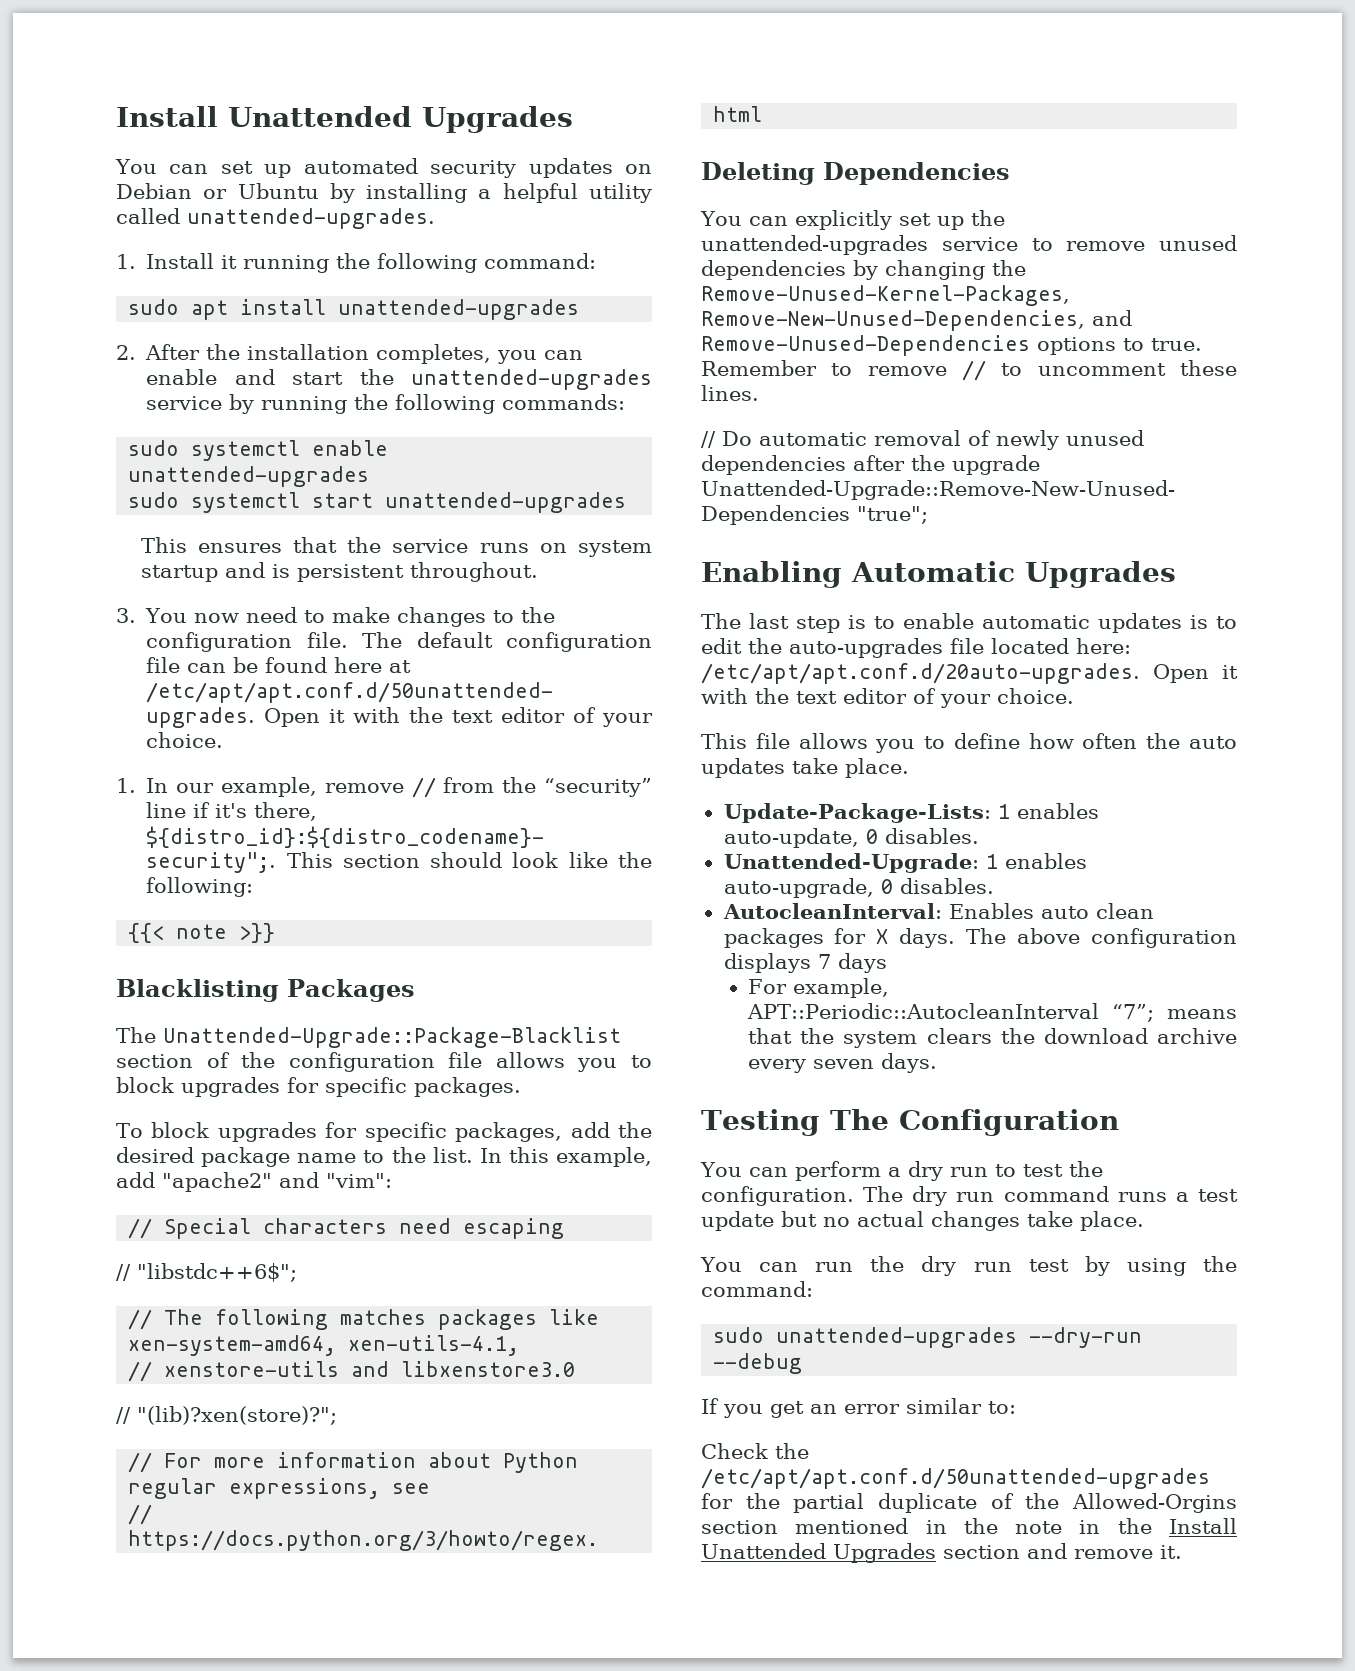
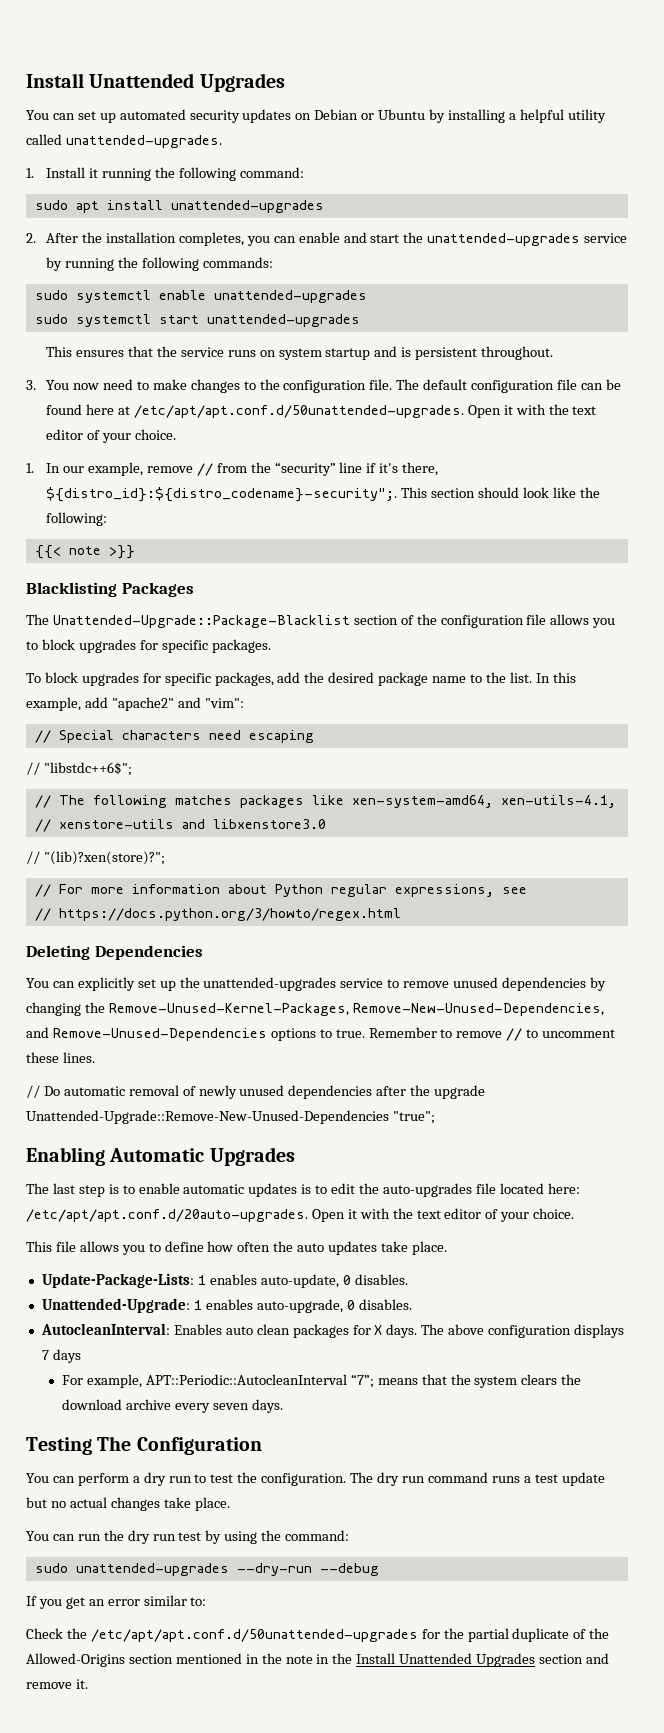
- Check the /etc/apt/apt.conf.d/50unattended-upgrades for the partial duplicate of the Allowed-Orgins section mentioned in the note in the Install Unattended Upgrades section and remove it.
+ Check the /etc/apt/apt.conf.d/50unattended-upgrades for the partial duplicate of the Allowed-Origins section mentioned in the note in the Install Unattended Upgrades section and remove it.

